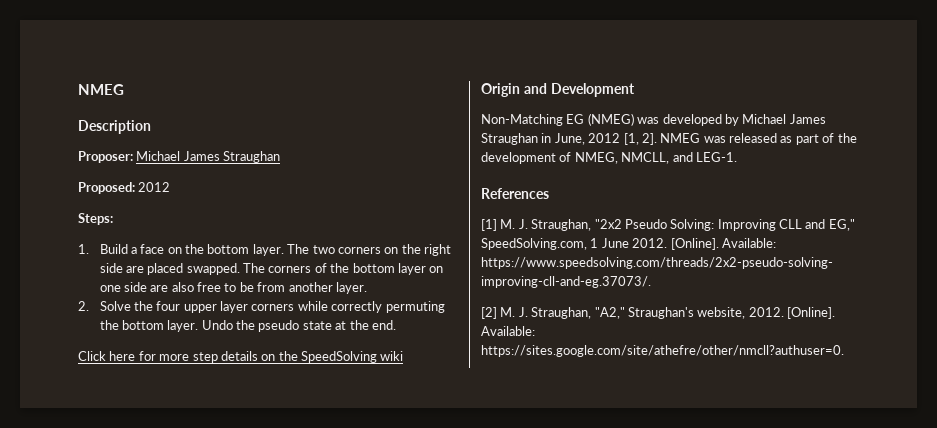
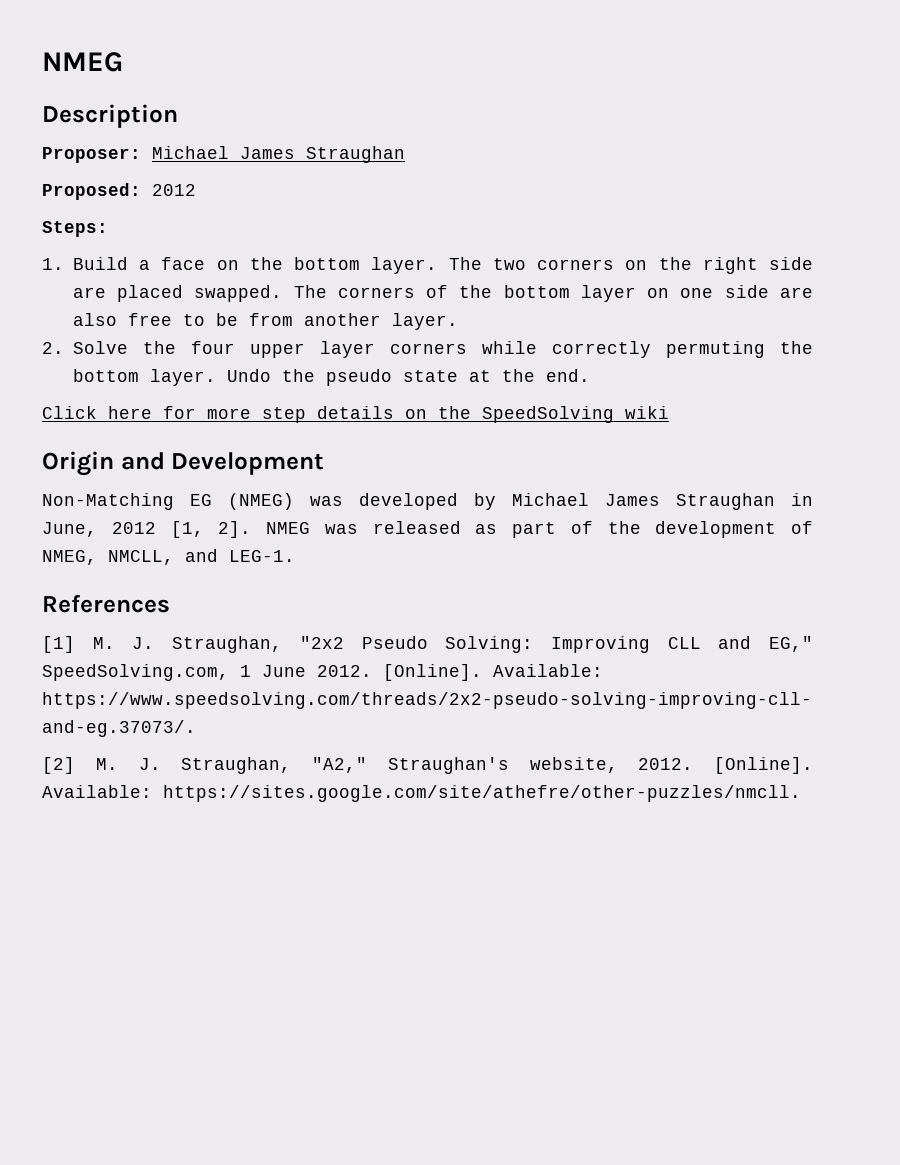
- Available: https://sites.google.com/site/athefre/other/nmcll?authuser=0.
+ Available: https://sites.google.com/site/athefre/other-puzzles/nmcll.

